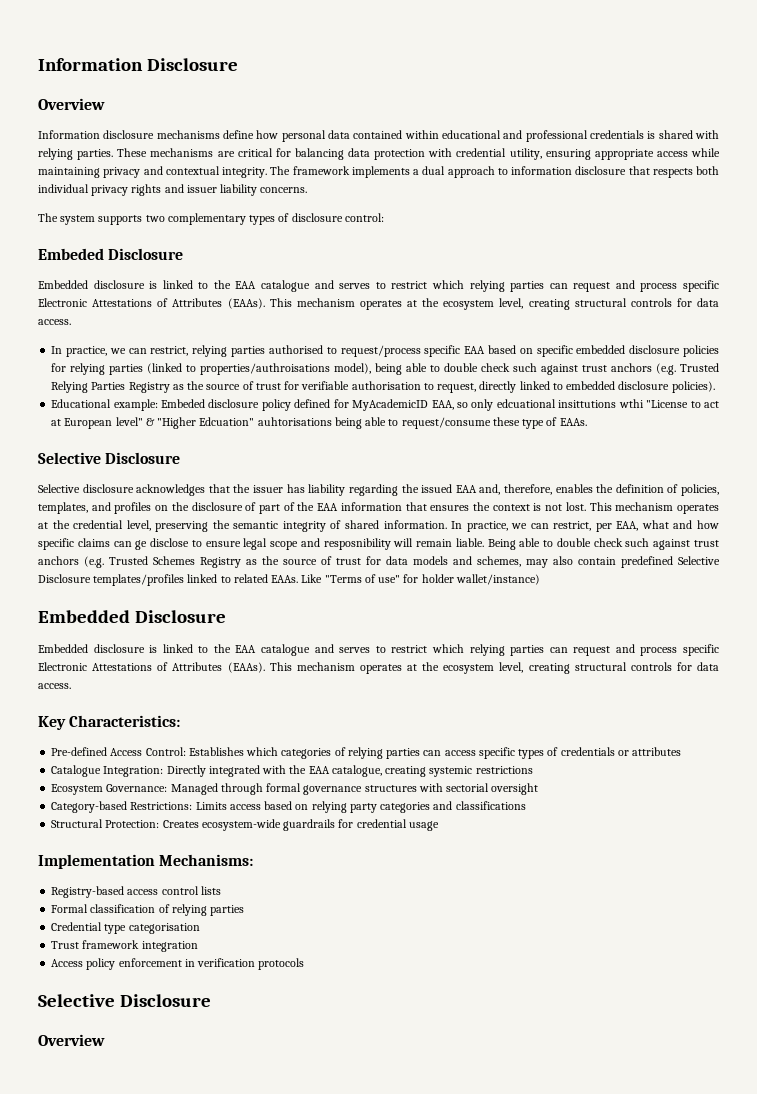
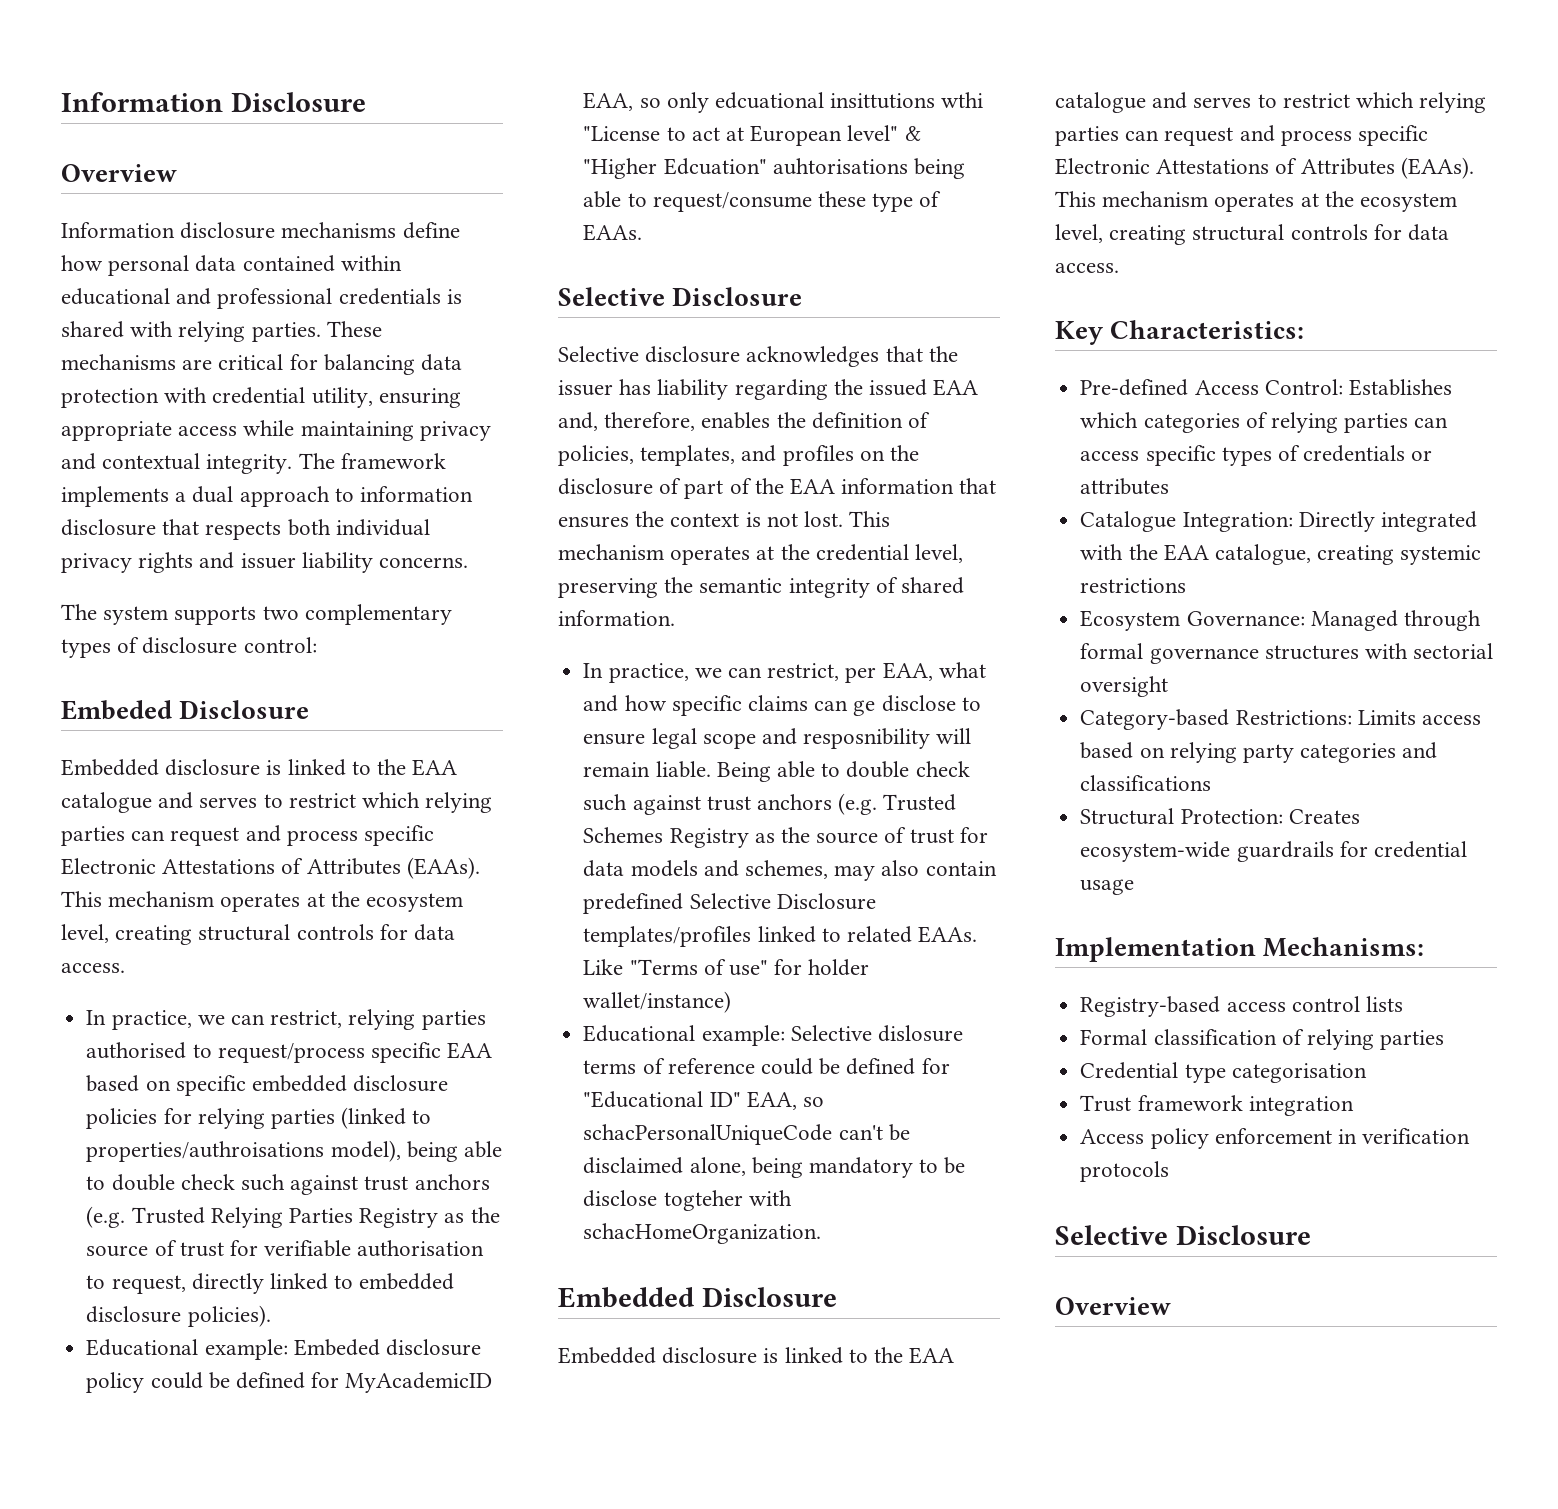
- Educational example: Embeded disclosure policy defined for MyAcademicID EAA, so only edcuational insittutions wthi "License to act at European level" & "Higher Edcuation" auhtorisations being able to request/consume these type of EAAs.
+ Educational example: Embeded disclosure policy could be defined for MyAcademicID EAA, so only edcuational insittutions wthi "License to act at European level" & "Higher Edcuation" auhtorisations being able to request/consume these type of EAAs.
- This mechanism operates at the credential level, preserving the semantic integrity of shared information. In practice, we can restrict, per EAA, what and how specific claims can ge disclose to ensure legal scope and resposnibility will remain liable.
+ This mechanism operates at the credential level, preserving the semantic integrity of shared information.
+ In practice, we can restrict, per EAA, what and how specific claims can ge disclose to ensure legal scope and resposnibility will remain liable.
+ Educational example: Selective dislosure terms of reference could be defined for "Educational ID" EAA, so schacPersonalUniqueCode can't be disclaimed alone, being mandatory to be disclose togteher with schacHomeOrganization.

